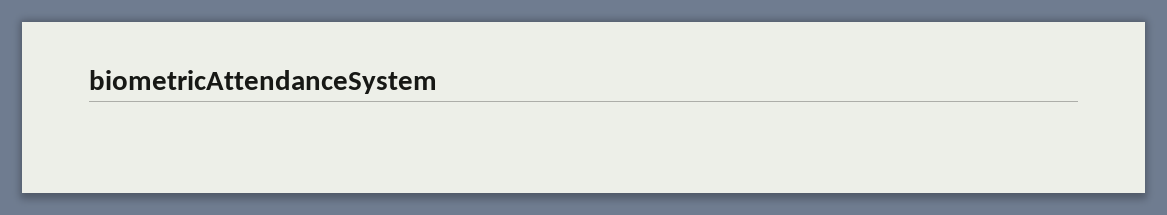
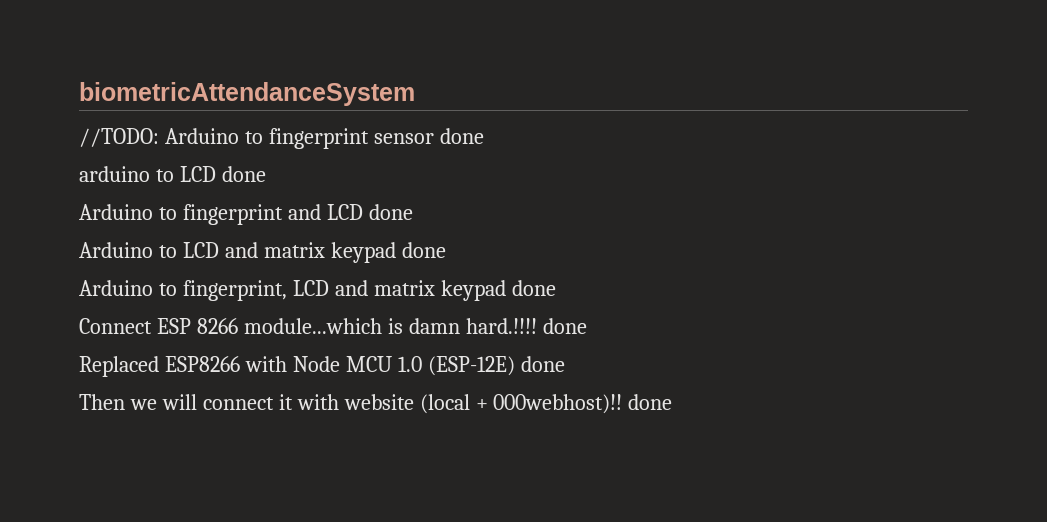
+ //TODO: Arduino to fingerprint sensor done
+ arduino to LCD done
+ Arduino to fingerprint and LCD done
+ Arduino to LCD and matrix keypad done
+ Arduino to fingerprint, LCD and matrix keypad done
+ Connect ESP 8266 module...which is damn hard.!!!! done
+ Replaced ESP8266 with Node MCU 1.0 (ESP-12E) done
+ Then we will connect it with website (local + 000webhost)!! done

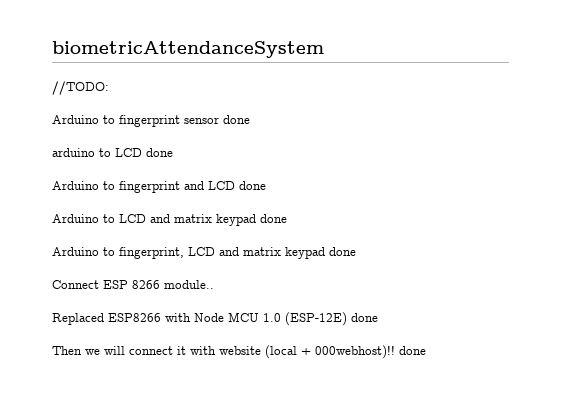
- //TODO: Arduino to fingerprint sensor done
+ //TODO:
+ Arduino to fingerprint sensor done
- Connect ESP 8266 module...which is damn hard.!!!! done
+ Connect ESP 8266 module..

